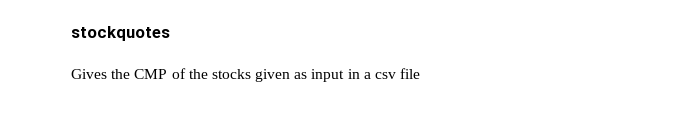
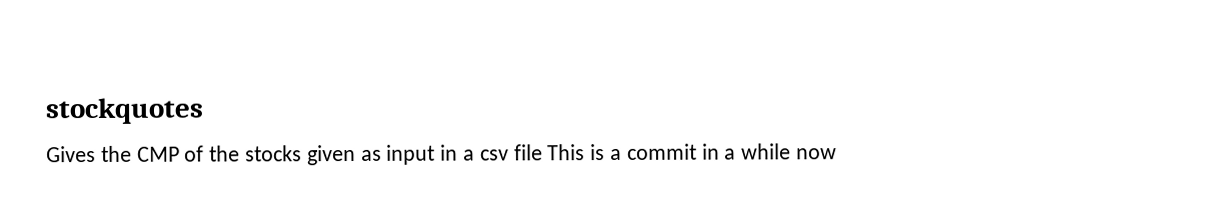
- Gives the CMP of the stocks given as input in a csv file
+ Gives the CMP of the stocks given as input in a csv file This is a commit in a while now

